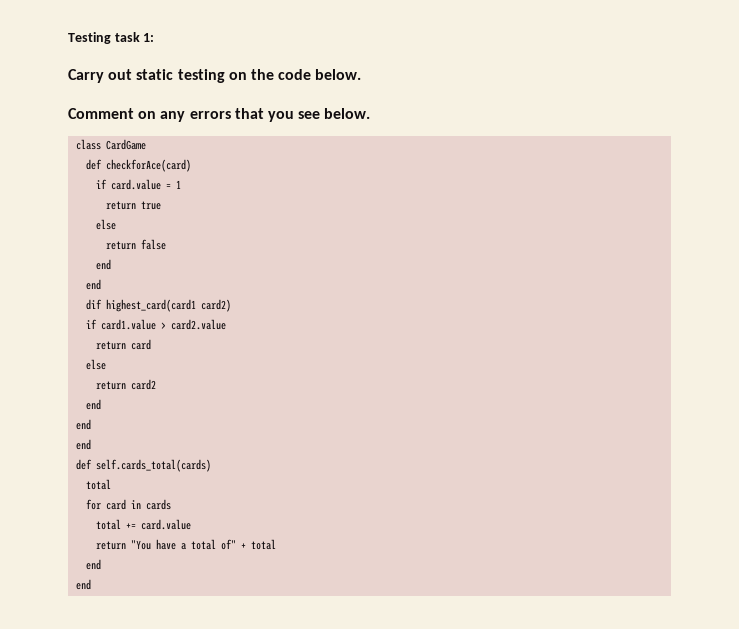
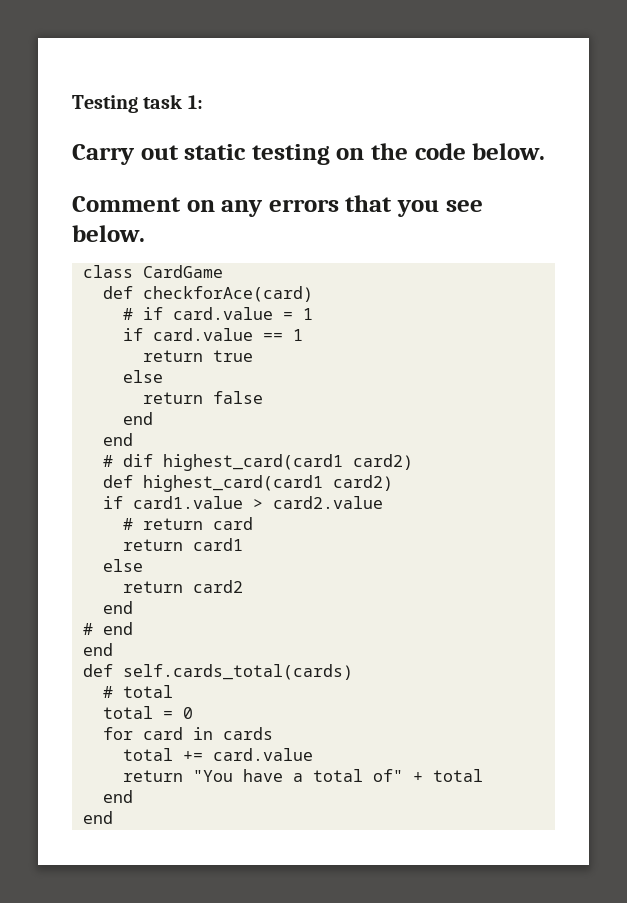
- if card.value = 1
+ # if card.value = 1
+ if card.value == 1
- dif highest_card(card1 card2)
+ # dif highest_card(card1 card2)
+ def highest_card(card1 card2)
- return card
+ # return card
+ return card1
  return card2
  end
- end
+ # end
  def self.cards_total(cards)
- total
+ # total
+ total = 0

